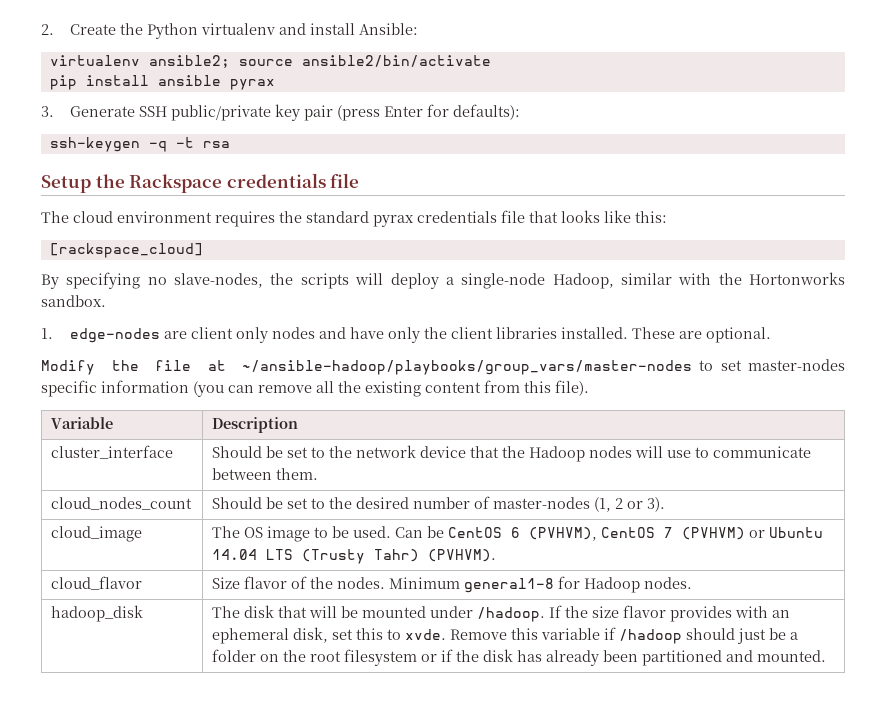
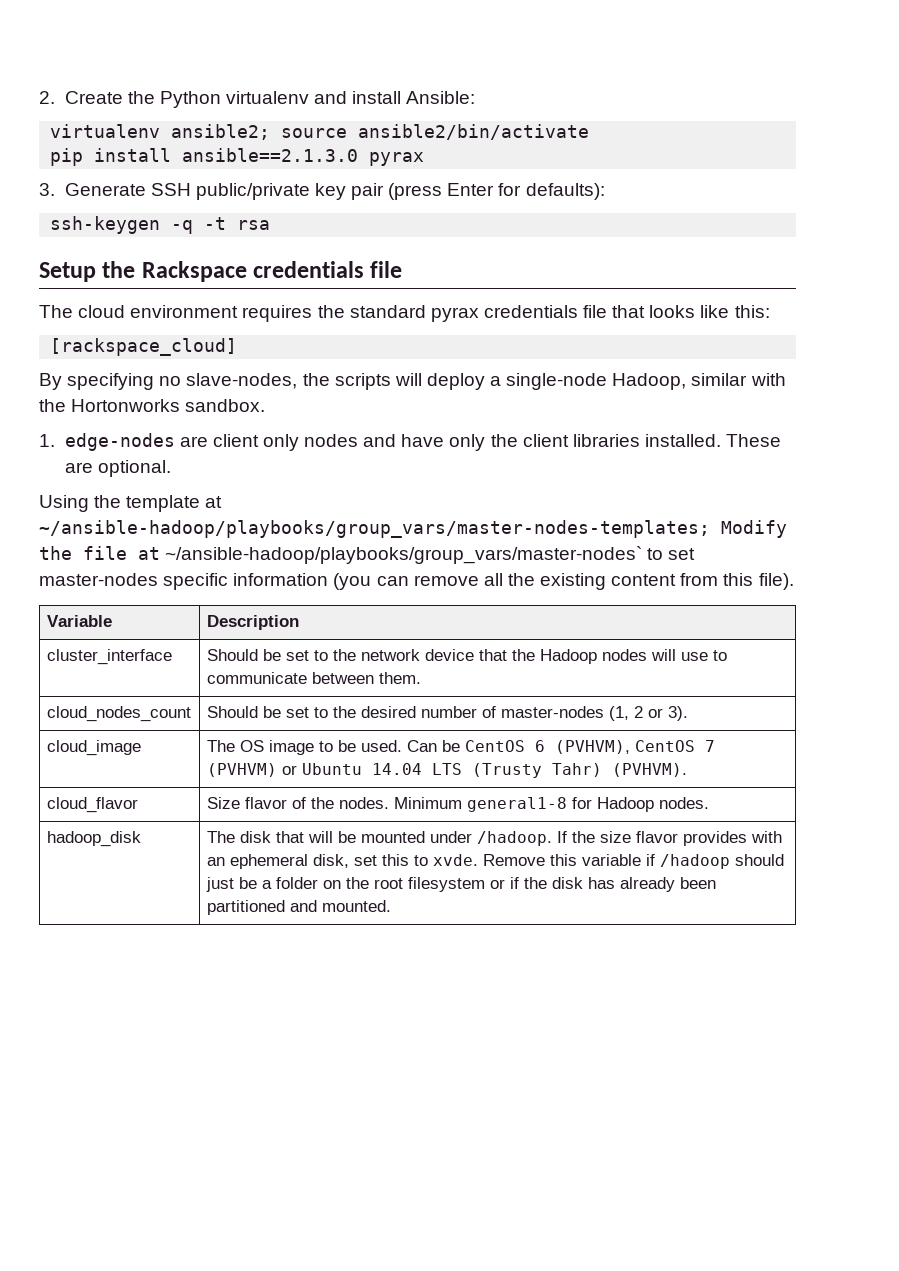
- pip install ansible pyrax
+ pip install ansible==2.1.3.0 pyrax
- Modify the file at ~/ansible-hadoop/playbooks/group_vars/master-nodes to set master-nodes specific information (you can remove all the existing content from this file).
+ Using the template at ~/ansible-hadoop/playbooks/group_vars/master-nodes-templates; Modify the file at ~/ansible-hadoop/playbooks/group_vars/master-nodes` to set master-nodes specific information (you can remove all the existing content from this file).

